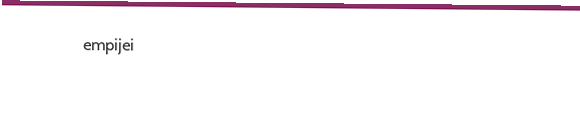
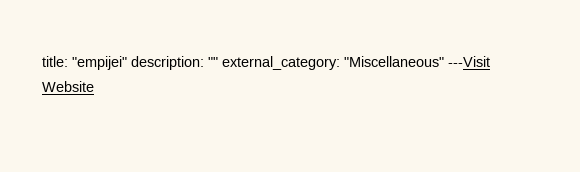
- empijei
+ title: "empijei" description: "" external_category: "Miscellaneous" ---Visit Website

